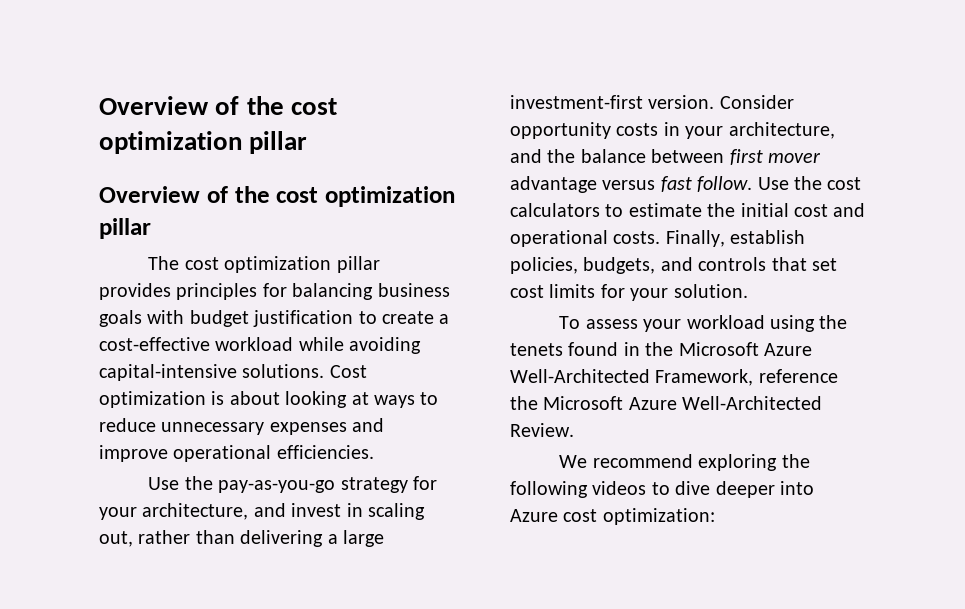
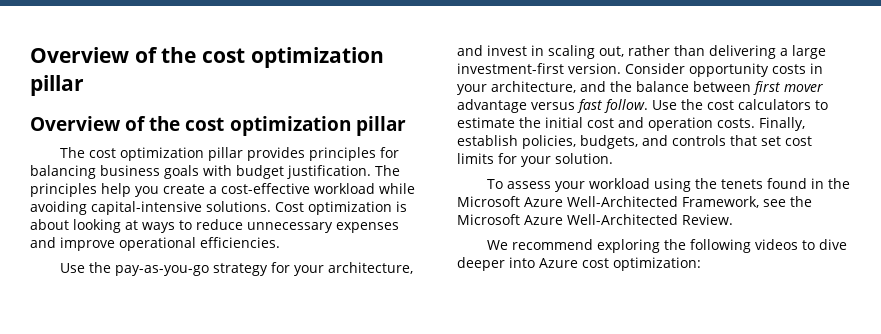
- The cost optimization pillar provides principles for balancing business goals with budget justification to create a cost-effective workload while avoiding capital-intensive solutions.
+ The cost optimization pillar provides principles for balancing business goals with budget justification. The principles help you create a cost-effective workload while avoiding capital-intensive solutions.
- Use the cost calculators to estimate the initial cost and operational costs.
+ Use the cost calculators to estimate the initial cost and operation costs.
- To assess your workload using the tenets found in the Microsoft Azure Well-Architected Framework, reference the Microsoft Azure Well-Architected Review.
+ To assess your workload using the tenets found in the Microsoft Azure Well-Architected Framework, see the Microsoft Azure Well-Architected Review.

